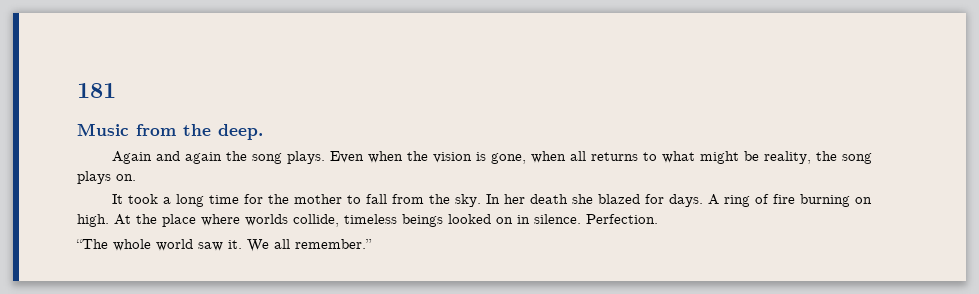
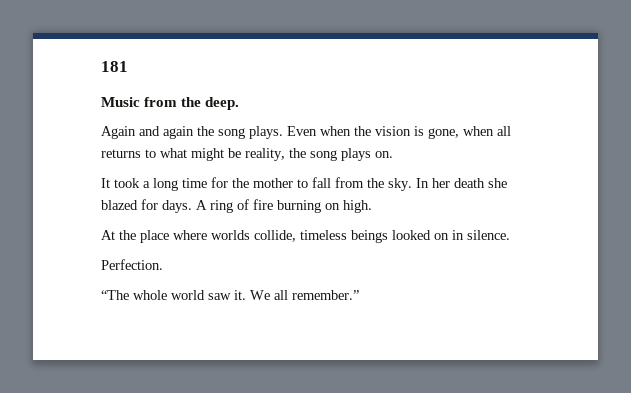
- A ring of fire burning on high. At the place where worlds collide, timeless beings looked on in silence. Perfection.
+ A ring of fire burning on high.
+ At the place where worlds collide, timeless beings looked on in silence.
+ Perfection.

